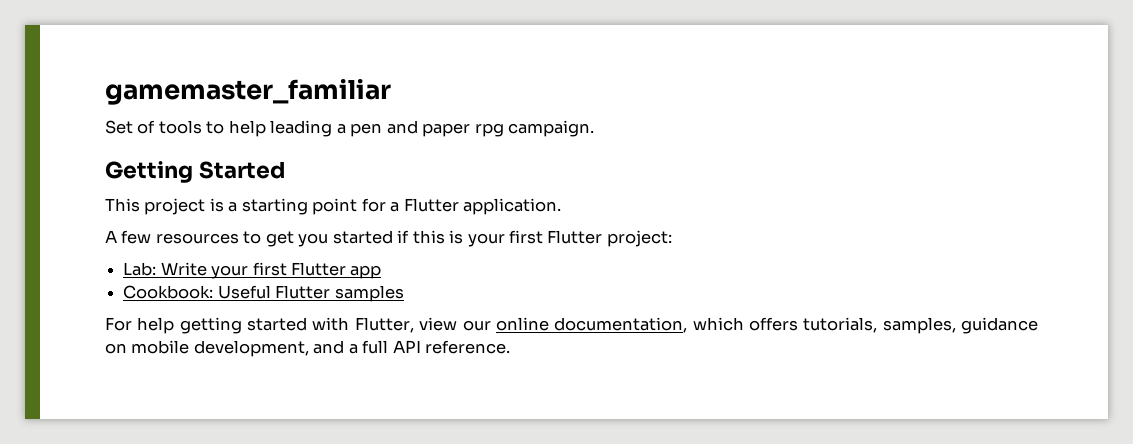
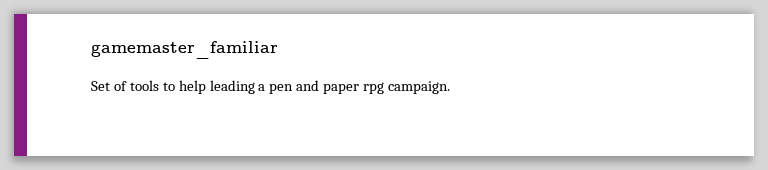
- Getting Started
- This project is a starting point for a Flutter application.
- A few resources to get you started if this is your first Flutter project:
- Lab: Write your first Flutter app
- Cookbook: Useful Flutter samples
- For help getting started with Flutter, view our online documentation, which offers tutorials, samples, guidance on mobile development, and a full API reference.

